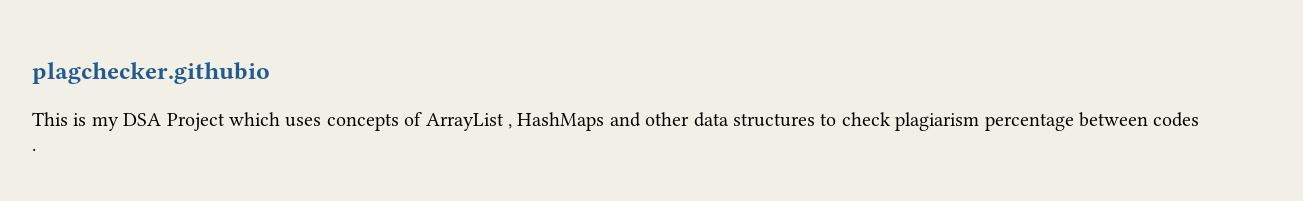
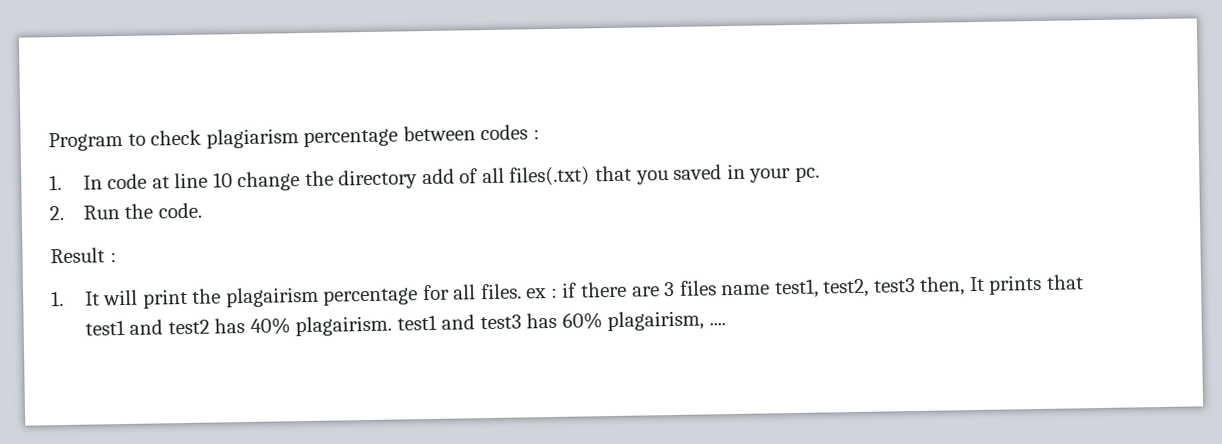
- plagchecker.githubio
- This is my DSA Project which uses concepts of ArrayList , HashMaps and other data structures to check plagiarism percentage between codes .
+ Program to check plagiarism percentage between codes :
+ 1. In code at line 10 change the directory add of all files(.txt) that you saved in your pc.
+ 2. Run the code.
+ Result :
+ 1. It will print the plagairism percentage for all files. ex : if there are 3 files name test1, test2, test3 then, It prints that test1 and test2 has 40% plagairism. test1 and test3 has 60% plagairism, ....

